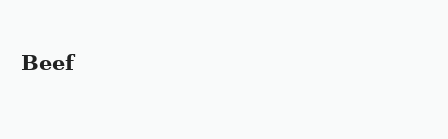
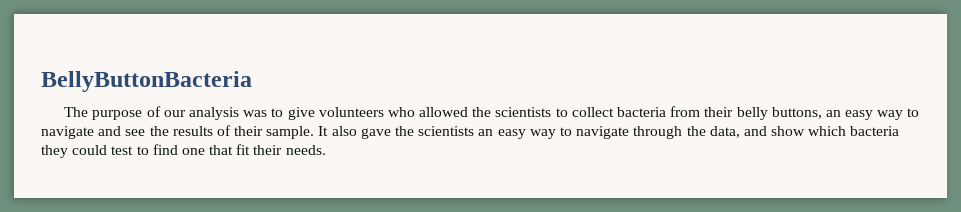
- Beef
+ BellyButtonBacteria
+ The purpose of our analysis was to give volunteers who allowed the scientists to collect bacteria from their belly buttons, an easy way to navigate and see the results of their sample. It also gave the scientists an easy way to navigate through the data, and show which bacteria they could test to find one that fit their needs.

